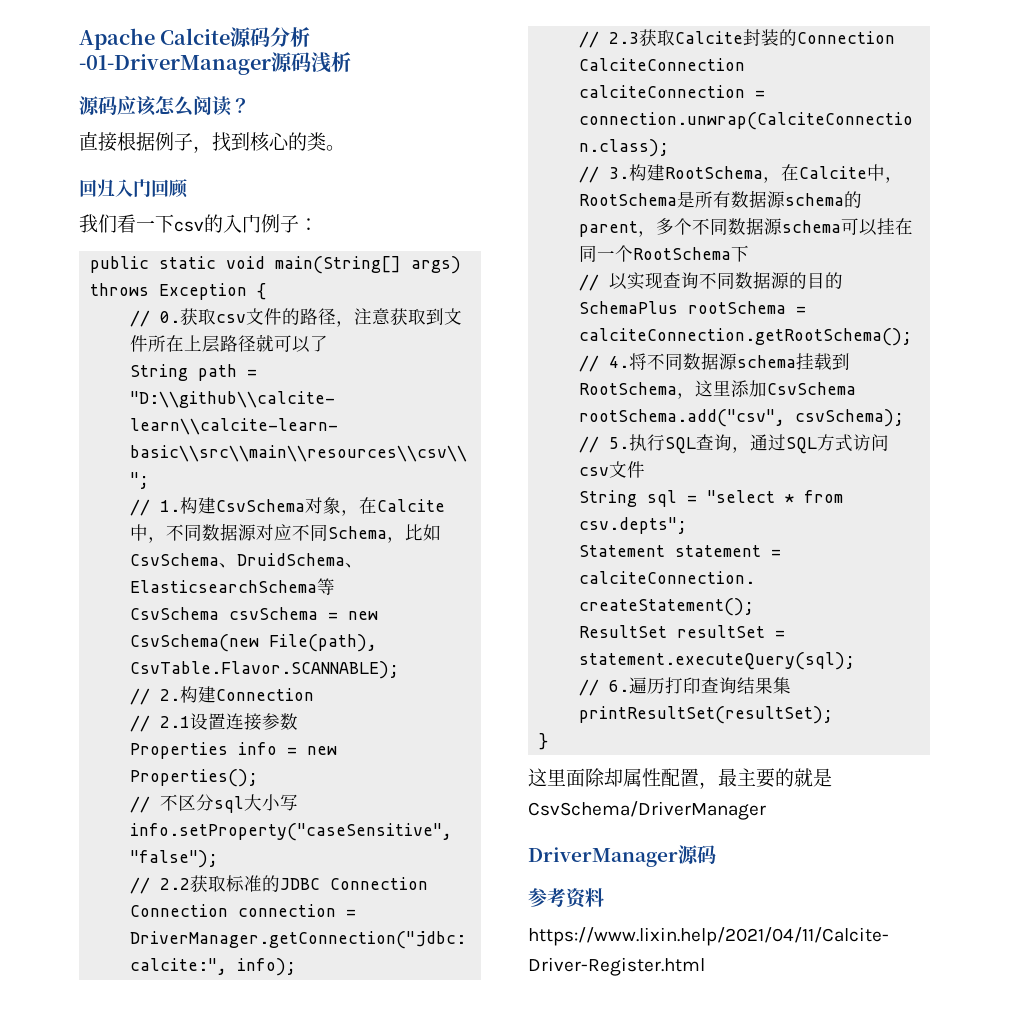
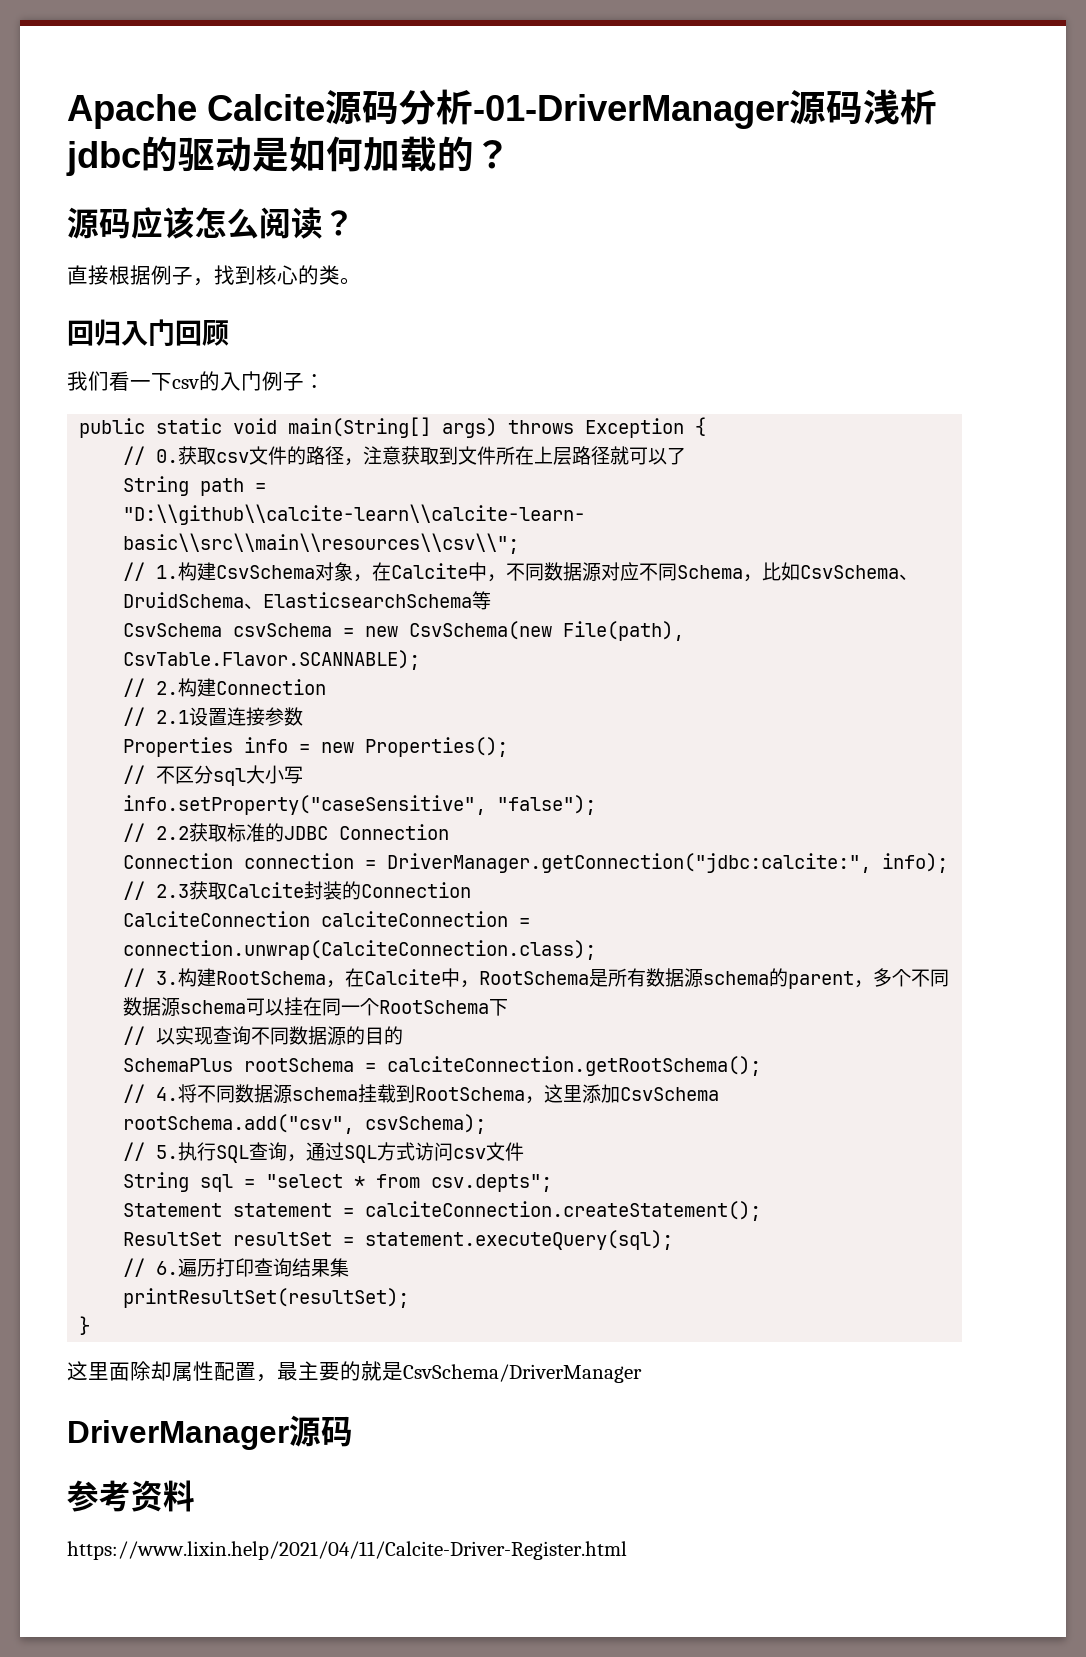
- Apache Calcite源码分析-01-DriverManager源码浅析
+ Apache Calcite源码分析-01-DriverManager源码浅析jdbc的驱动是如何加载的？

